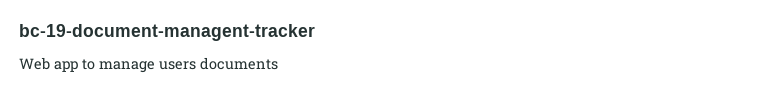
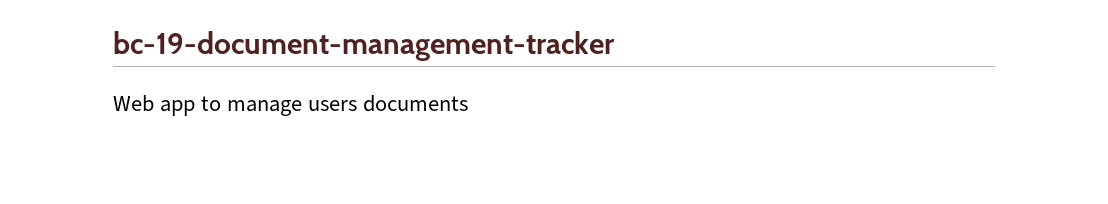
- bc-19-document-managent-tracker
+ bc-19-document-management-tracker

